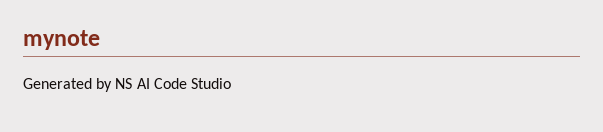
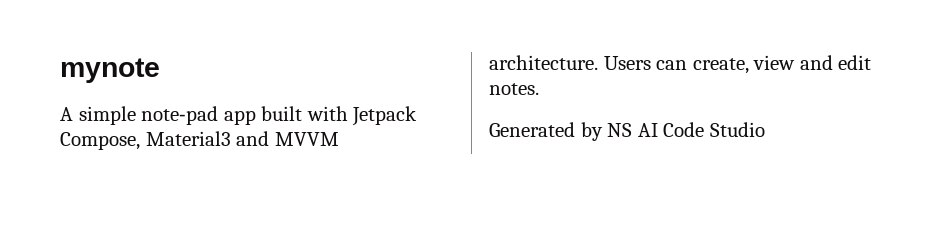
+ A simple note‑pad app built with Jetpack Compose, Material3 and MVVM architecture. Users can create, view and edit notes.

